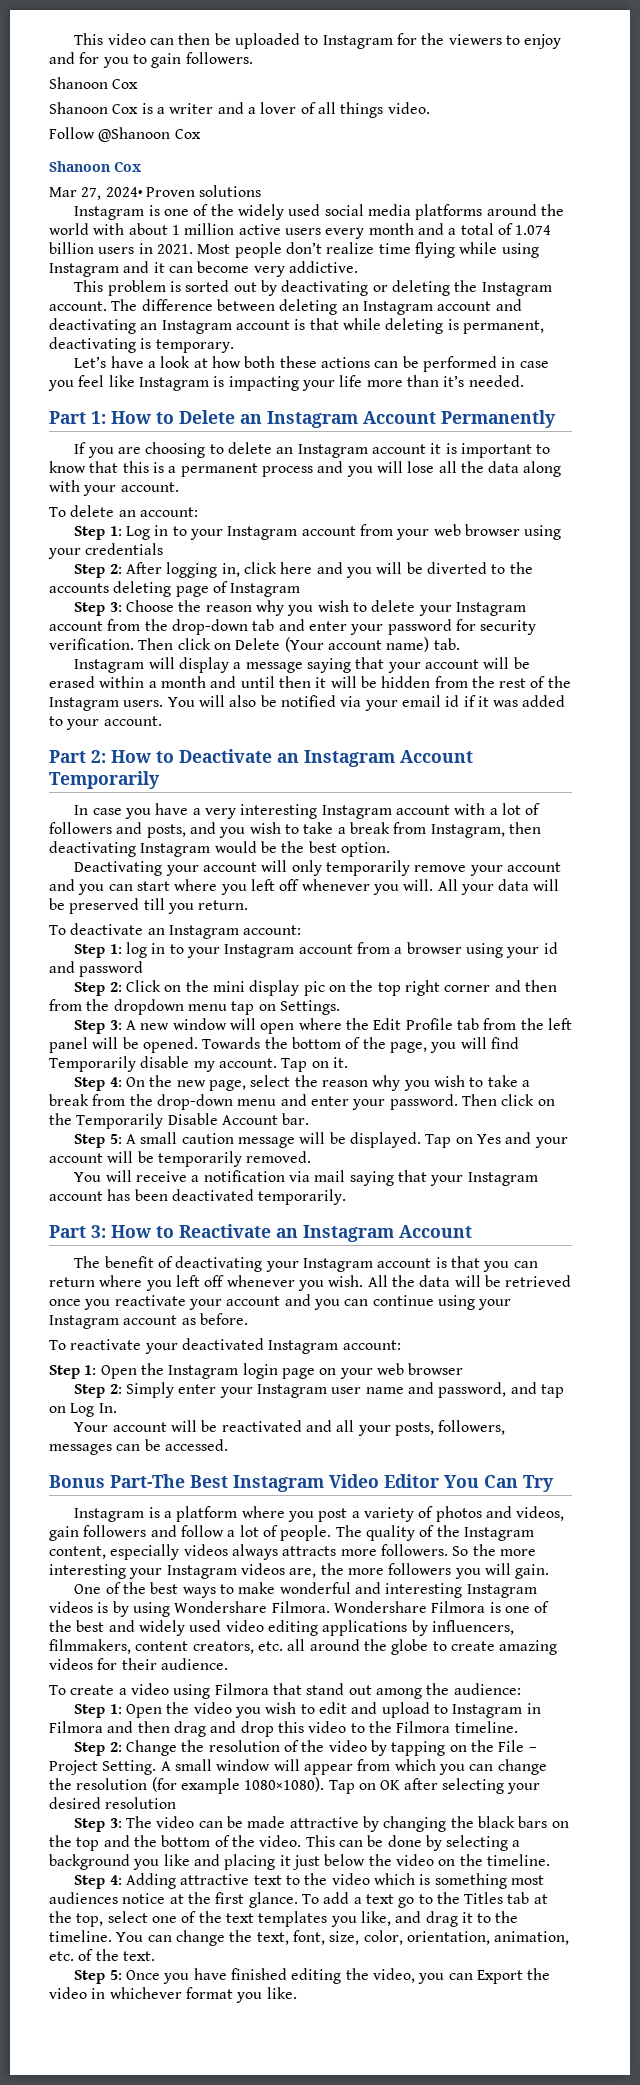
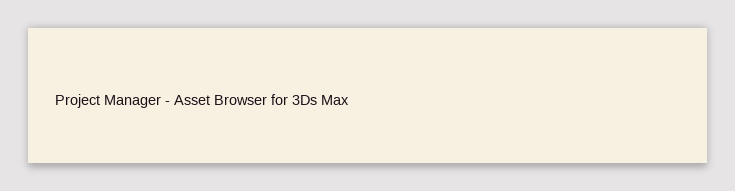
- This video can then be uploaded to Instagram for the viewers to enjoy and for you to gain followers.
- Shanoon Cox
- Shanoon Cox is a writer and a lover of all things video.
- Follow @Shanoon Cox
- Shanoon Cox
- Mar 27, 2024• Proven solutions
- Instagram is one of the widely used social media platforms around the world with about 1 million active users every month and a total of 1.074 billion users in 2021. Most people don’t realize time flying while using Instagram and it can become very addictive.
- This problem is sorted out by deactivating or deleting the Instagram account. The difference between deleting an Instagram account and deactivating an Instagram account is that while deleting is permanent, deactivating is temporary.
- Let’s have a look at how both these actions can be performed in case you feel like Instagram is impacting your life more than it’s needed.
- Part 1: How to Delete an Instagram Account Permanently
- If you are choosing to delete an Instagram account it is important to know that this is a permanent process and you will lose all the data along with your account.
- To delete an account:
- Step 1: Log in to your Instagram account from your web browser using your credentials
- Step 2: After logging in, click here and you will be diverted to the accounts deleting page of Instagram
- Step 3: Choose the reason why you wish to delete your Instagram account from the drop-down tab and enter your password for security verification. Then click on Delete (Your account name) tab.
- Instagram will display a message saying that your account will be erased within a month and until then it will be hidden from the rest of the Instagram users. You will also be notified via your email id if it was added to your account.
- Part 2: How to Deactivate an Instagram Account Temporarily
- In case you have a very interesting Instagram account with a lot of followers and posts, and you wish to take a break from Instagram, then deactivating Instagram would be the best option.
- Deactivating your account will only temporarily remove your account and you can start where you left off whenever you will. All your data will be preserved till you return.
- To deactivate an Instagram account:
- Step 1: log in to your Instagram account from a browser using your id and password
- Step 2: Click on the mini display pic on the top right corner and then from the dropdown menu tap on Settings.
- Step 3: A new window will open where the Edit Profile tab from the left panel will be opened. Towards the bottom of the page, you will find Temporarily disable my account. Tap on it.
- Step 4: On the new page, select the reason why you wish to take a break from the drop-down menu and enter your password. Then click on the Temporarily Disable Account bar.
- Step 5: A small caution message will be displayed. Tap on Yes and your account will be temporarily removed.
- You will receive a notification via mail saying that your Instagram account has been deactivated temporarily.
- Part 3: How to Reactivate an Instagram Account
- The benefit of deactivating your Instagram account is that you can return where you left off whenever you wish. All the data will be retrieved once you reactivate your account and you can continue using your Instagram account as before.
- To reactivate your deactivated Instagram account:
- Step 1: Open the Instagram login page on your web browser
- Step 2: Simply enter your Instagram user name and password, and tap on Log In.
- Your account will be reactivated and all your posts, followers, messages can be accessed.
- Bonus Part-The Best Instagram Video Editor You Can Try
- Instagram is a platform where you post a variety of photos and videos, gain followers and follow a lot of people. The quality of the Instagram content, especially videos always attracts more followers. So the more interesting your Instagram videos are, the more followers you will gain.
- One of the best ways to make wonderful and interesting Instagram videos is by using Wondershare Filmora. Wondershare Filmora is one of the best and widely used video editing applications by influencers, filmmakers, content creators, etc. all around the globe to create amazing videos for their audience.
- To create a video using Filmora that stand out among the audience:
- Step 1: Open the video you wish to edit and upload to Instagram in Filmora and then drag and drop this video to the Filmora timeline.
- Step 2: Change the resolution of the video by tapping on the File – Project Setting. A small window will appear from which you can change the resolution (for example 1080×1080). Tap on OK after selecting your desired resolution
- Step 3: The video can be made attractive by changing the black bars on the top and the bottom of the video. This can be done by selecting a background you like and placing it just below the video on the timeline.
- Step 4: Adding attractive text to the video which is something most audiences notice at the first glance. To add a text go to the Titles tab at the top, select one of the text templates you like, and drag it to the timeline. You can change the text, font, size, color, orientation, animation, etc. of the text.
- Step 5: Once you have finished editing the video, you can Export the video in whichever format you like.
+ Project Manager - Asset Browser for 3Ds Max

